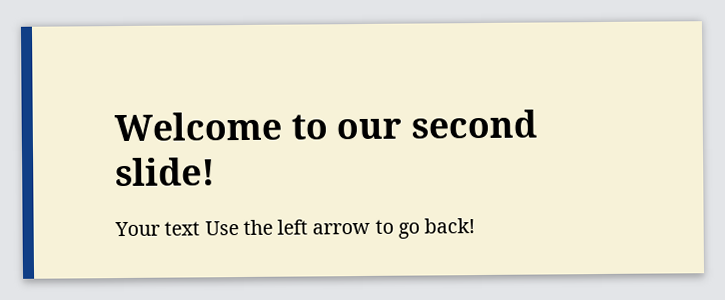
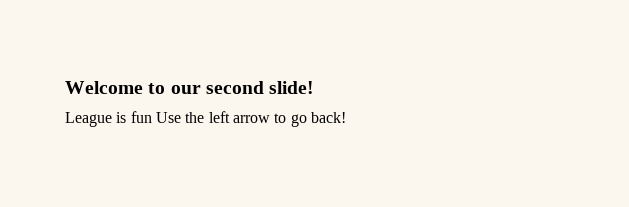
- Your text Use the left arrow to go back!
+ League is fun Use the left arrow to go back!

